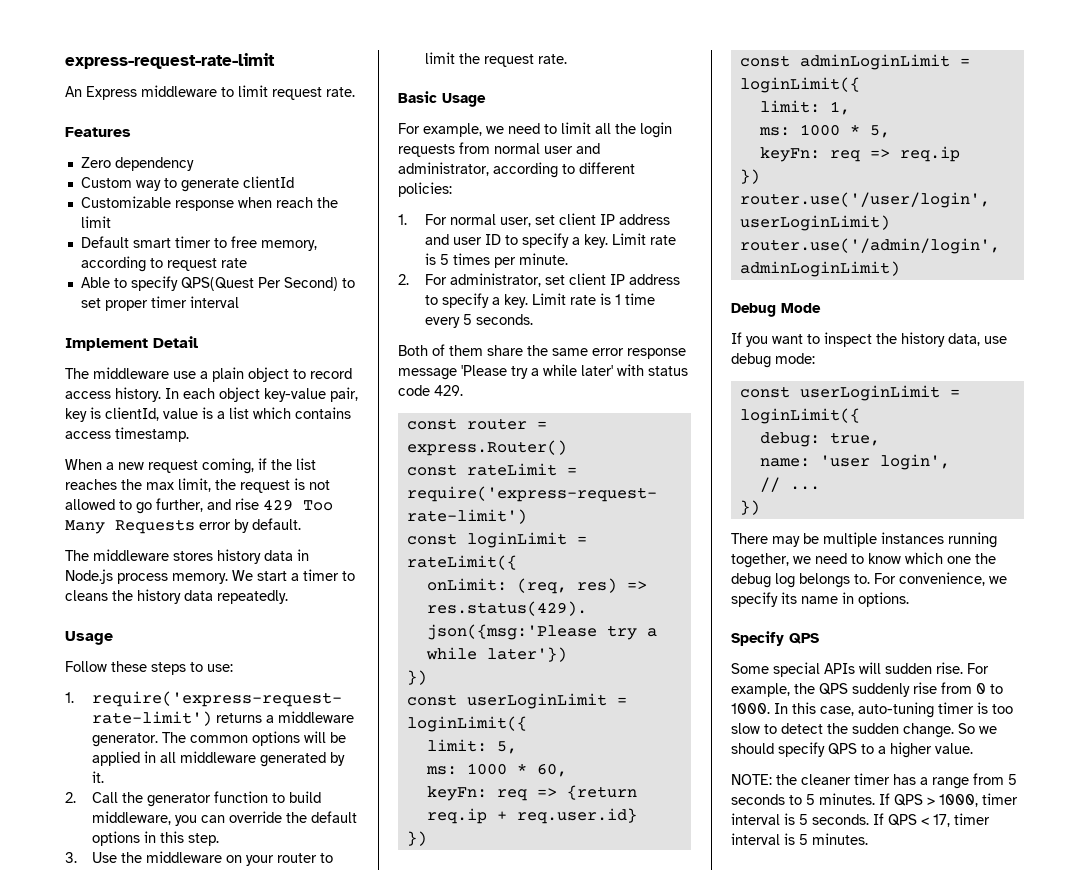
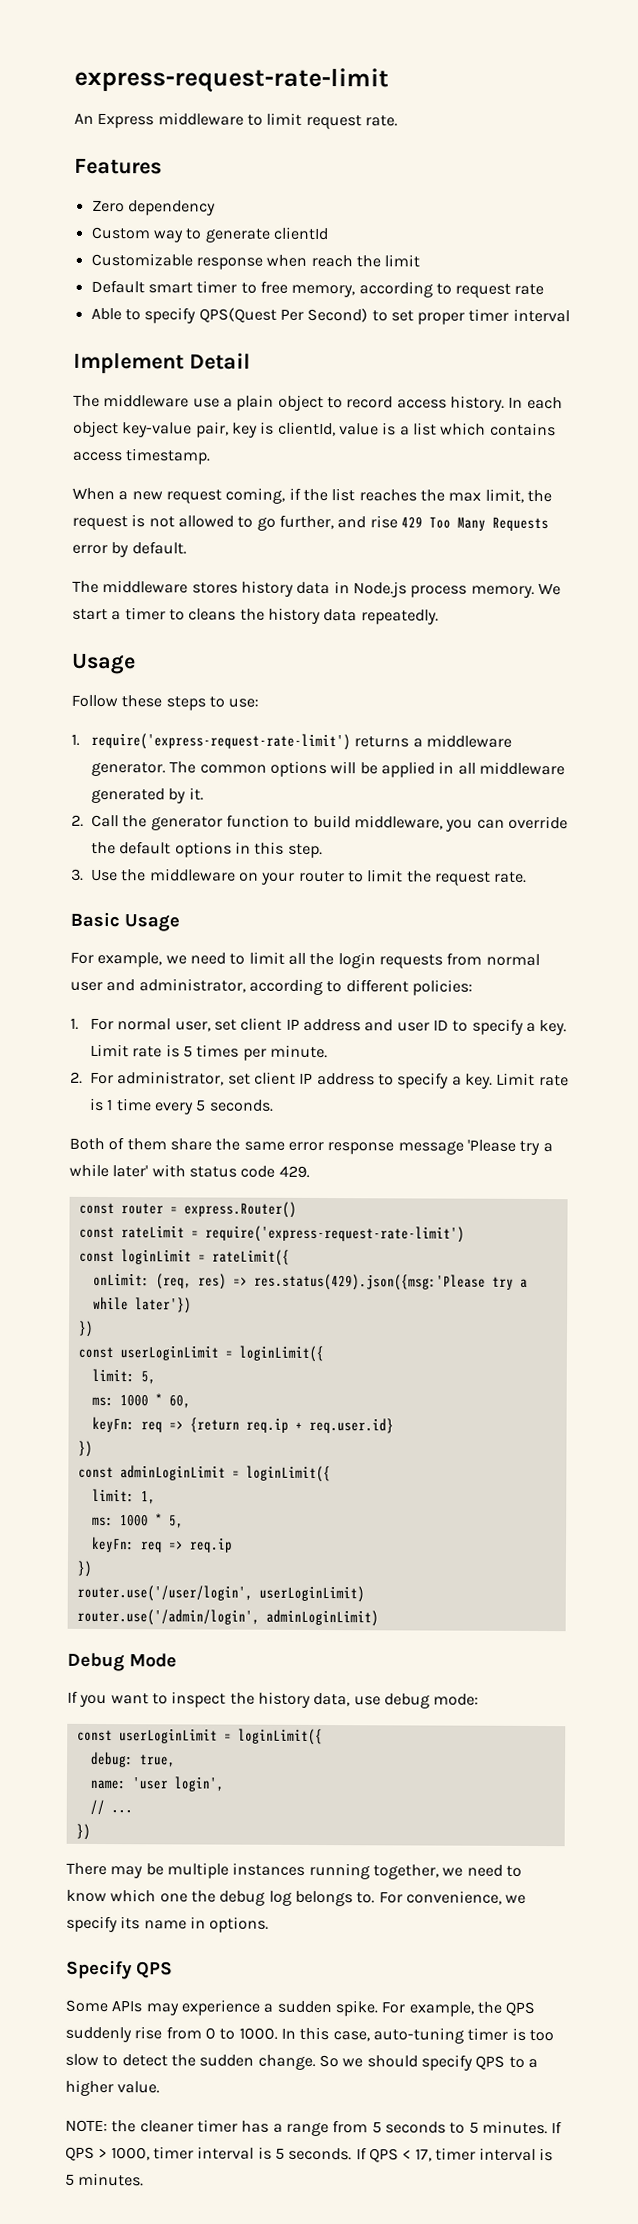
- Some special APIs will sudden rise.
+ Some APIs may experience a sudden spike.

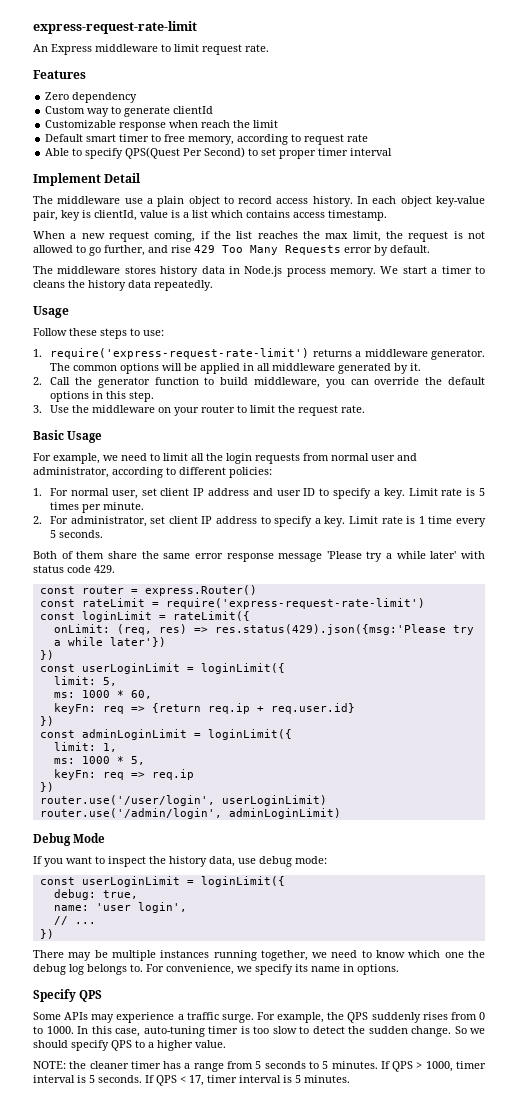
- Some APIs may experience a sudden spike.
+ Some APIs may experience a traffic surge.
- For example, the QPS suddenly rise from 0 to 1000.
+ For example, the QPS suddenly rises from 0 to 1000.

